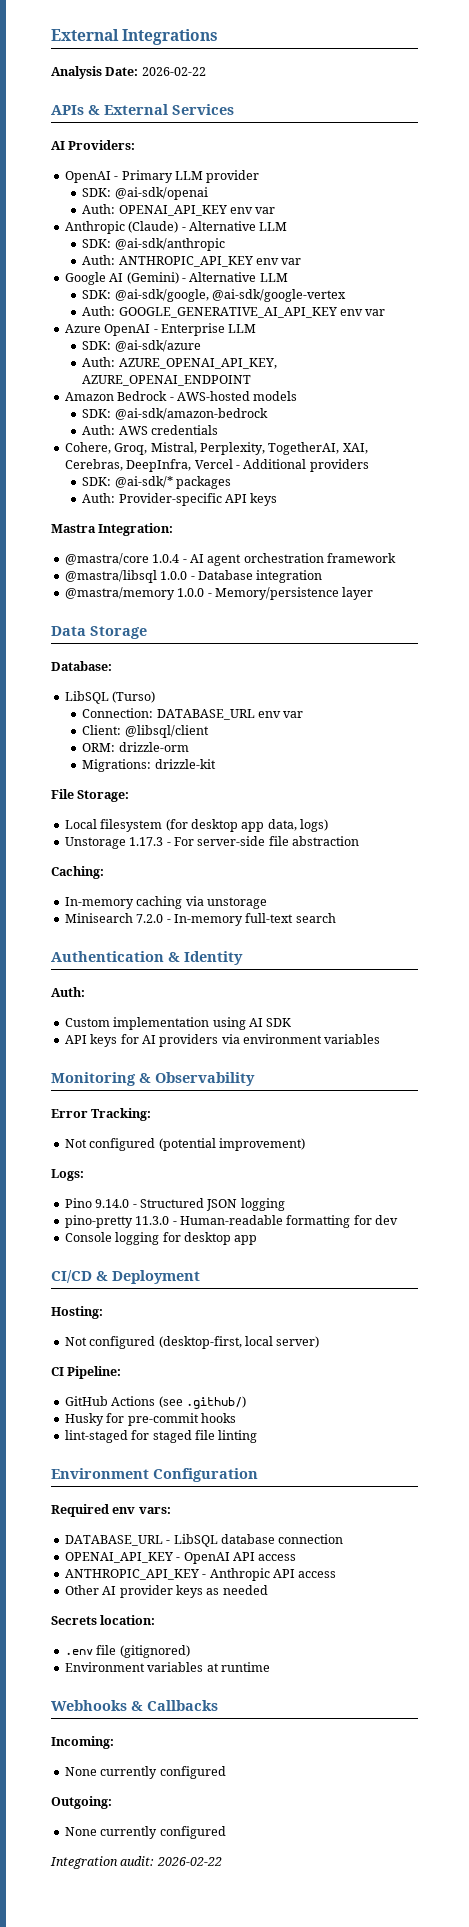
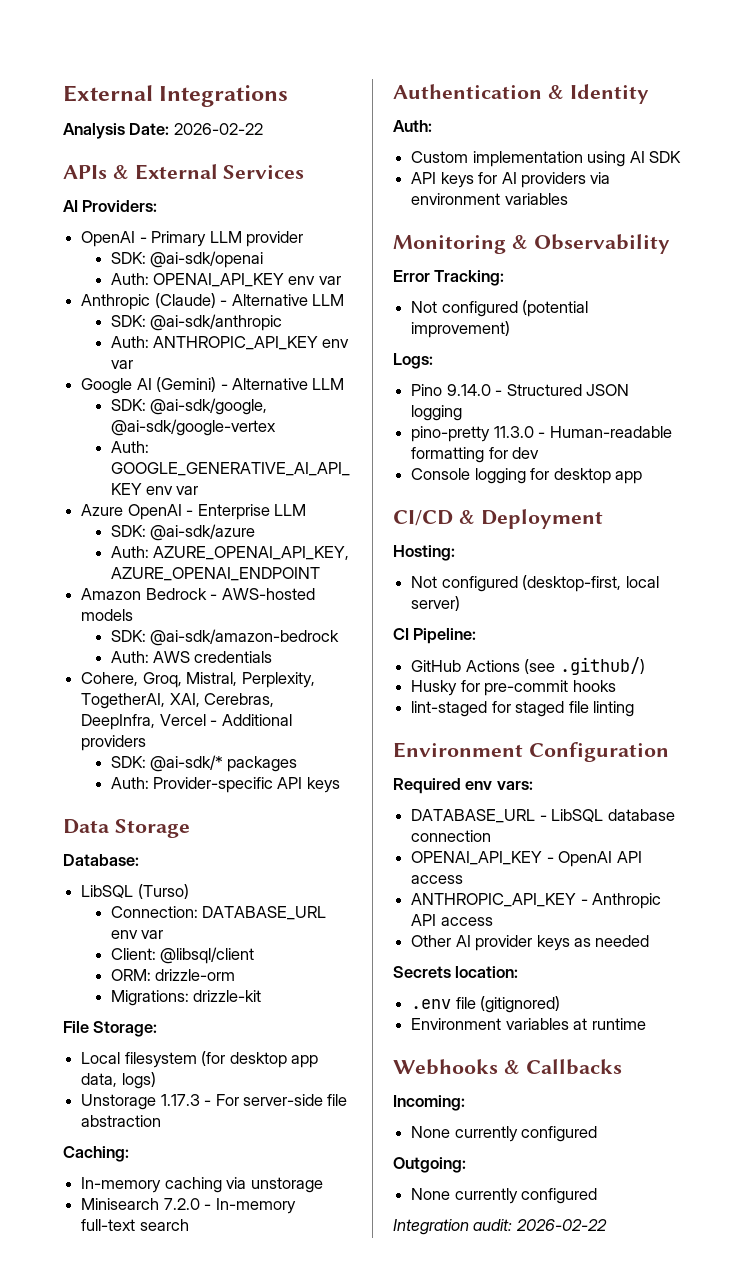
- Mastra Integration:
- @mastra/core 1.0.4 - AI agent orchestration framework
- @mastra/libsql 1.0.0 - Database integration
- @mastra/memory 1.0.0 - Memory/persistence layer

